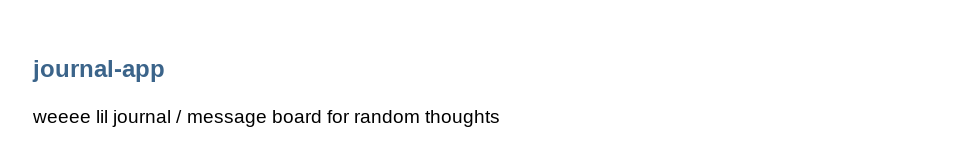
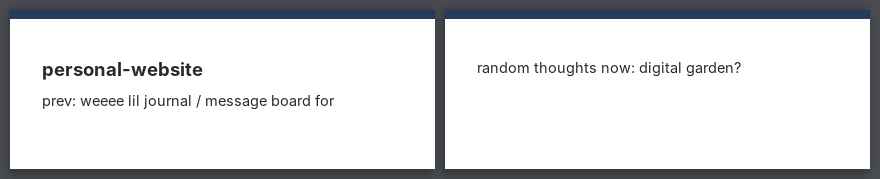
- journal-app
- weeee lil journal / message board for random thoughts
+ personal-website
+ prev: weeee lil journal / message board for random thoughts now: digital garden?

